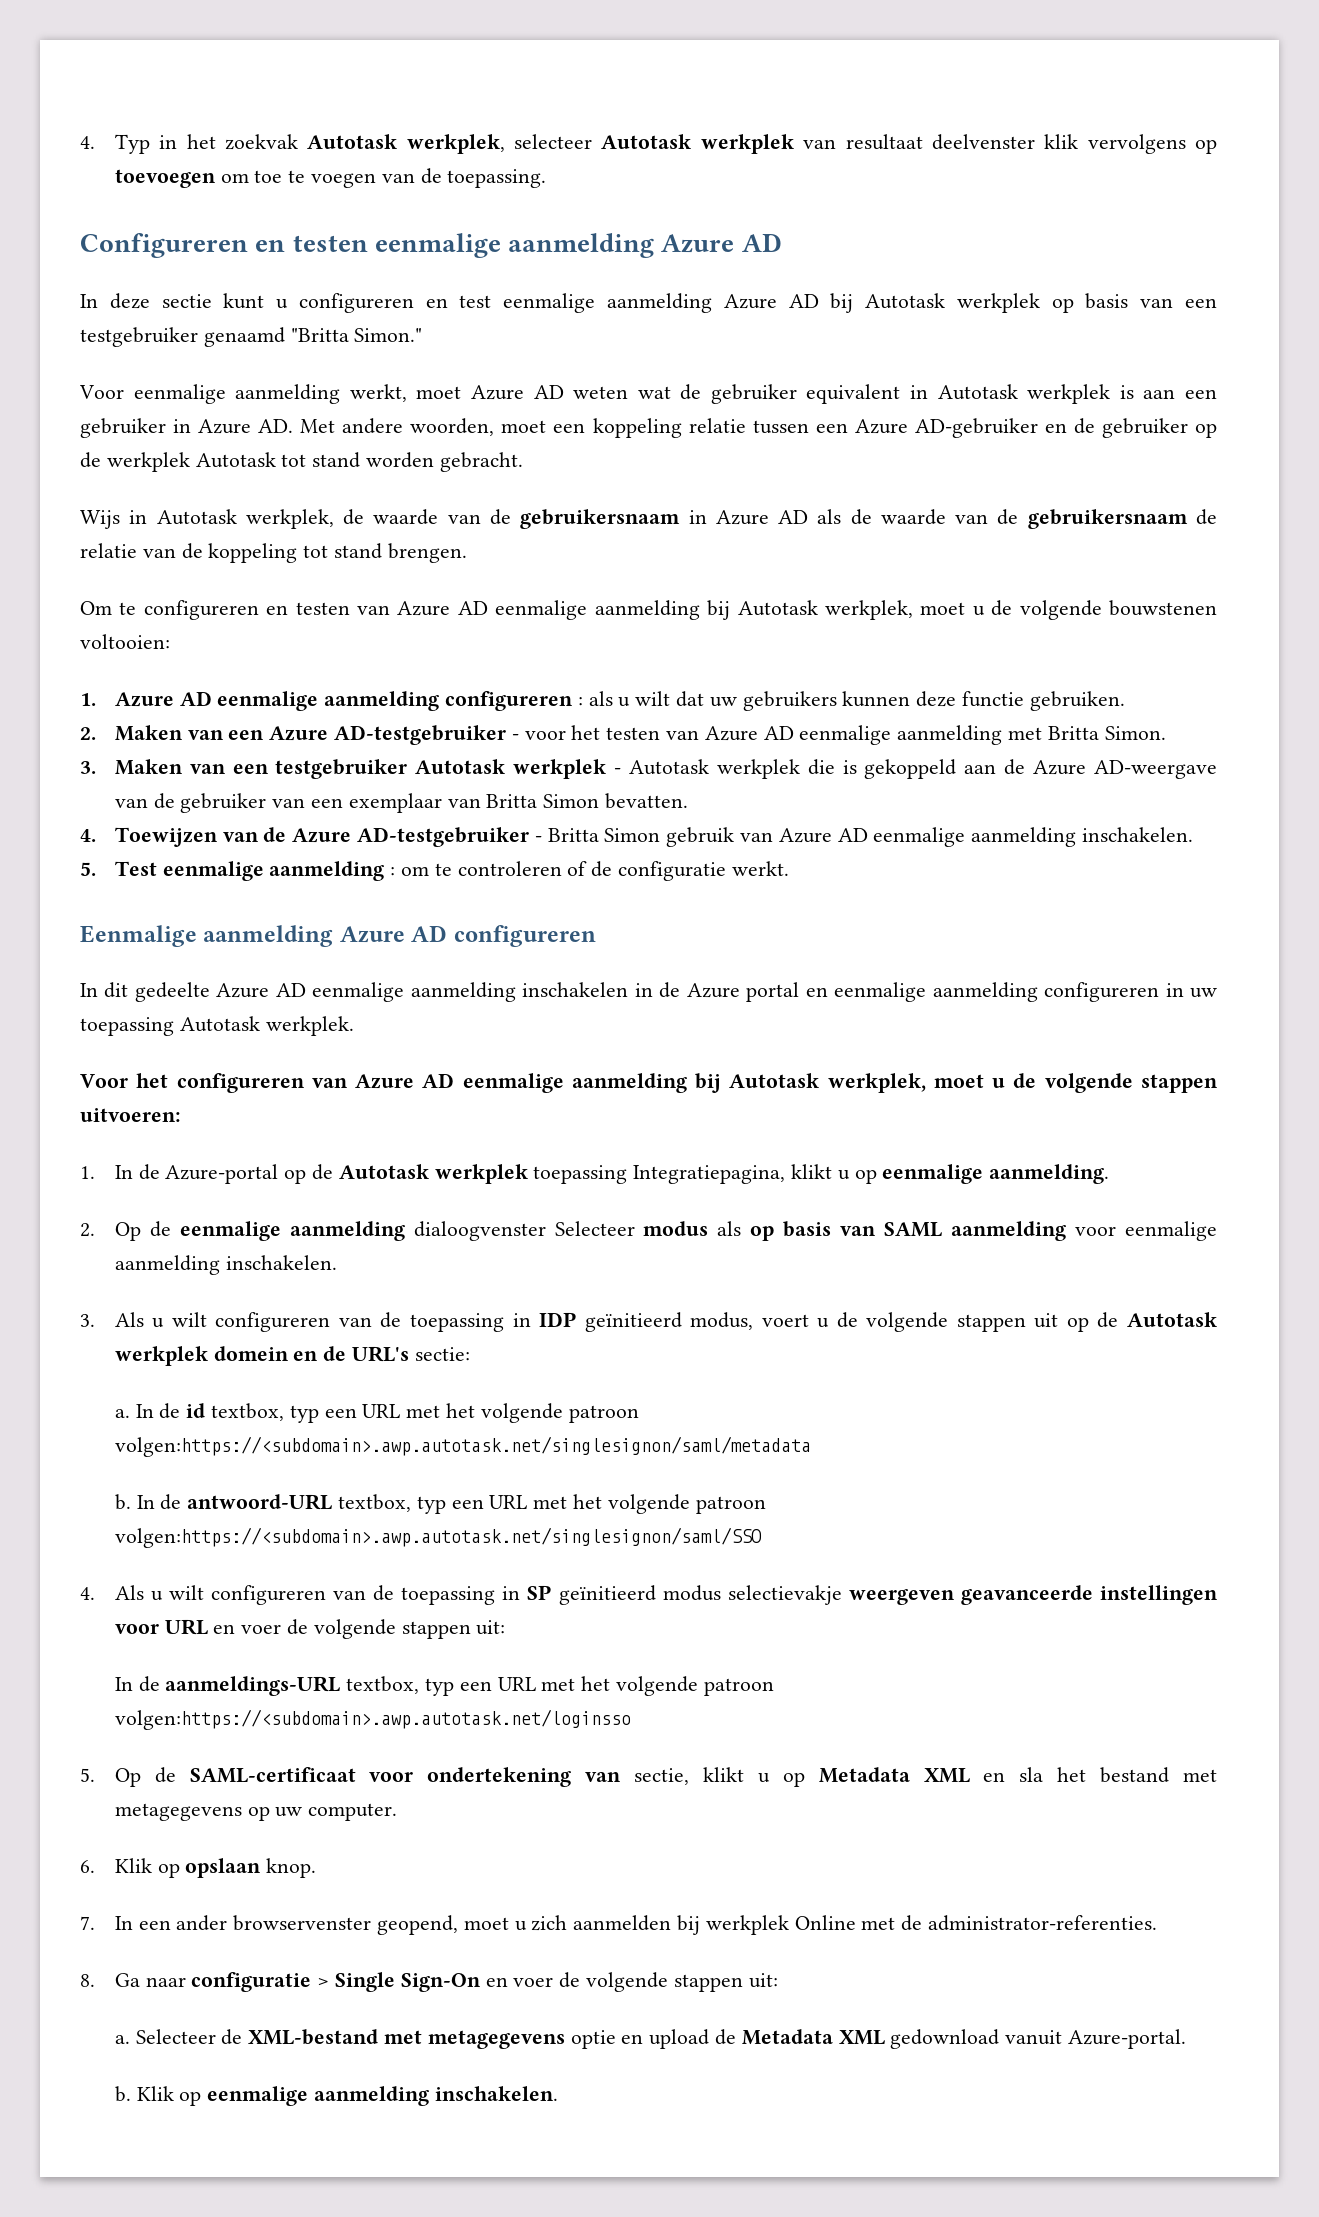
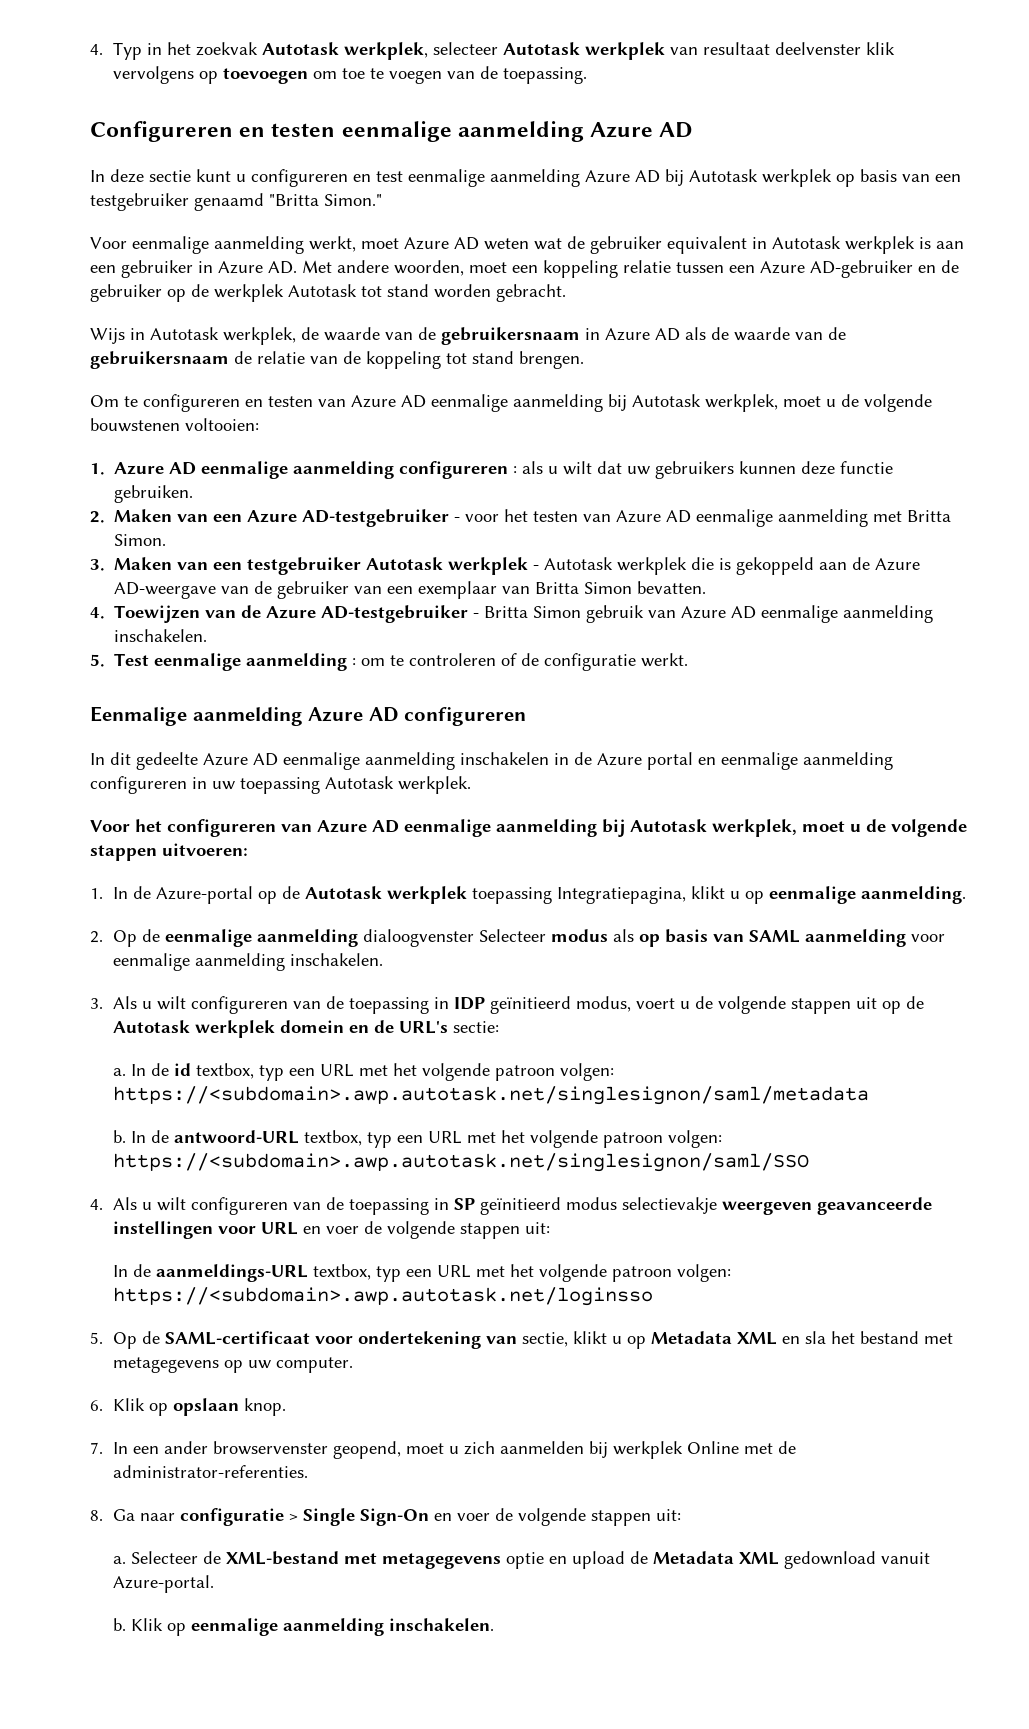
- In de id textbox, typ een URL met het volgende patroon volgen:https://<subdomain>.awp.autotask.net/singlesignon/saml/metadata
+ In de id textbox, typ een URL met het volgende patroon volgen: https://<subdomain>.awp.autotask.net/singlesignon/saml/metadata
- In de antwoord-URL textbox, typ een URL met het volgende patroon volgen:https://<subdomain>.awp.autotask.net/singlesignon/saml/SSO
+ In de antwoord-URL textbox, typ een URL met het volgende patroon volgen: https://<subdomain>.awp.autotask.net/singlesignon/saml/SSO
- In de aanmeldings-URL textbox, typ een URL met het volgende patroon volgen:https://<subdomain>.awp.autotask.net/loginsso
+ In de aanmeldings-URL textbox, typ een URL met het volgende patroon volgen: https://<subdomain>.awp.autotask.net/loginsso

